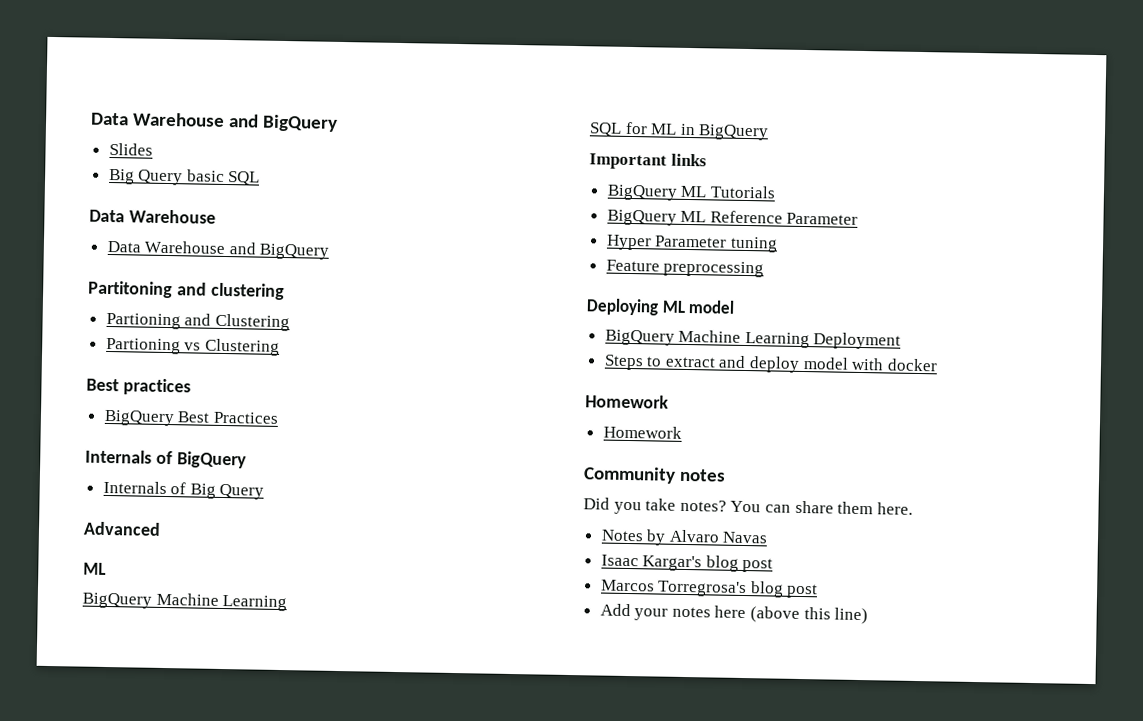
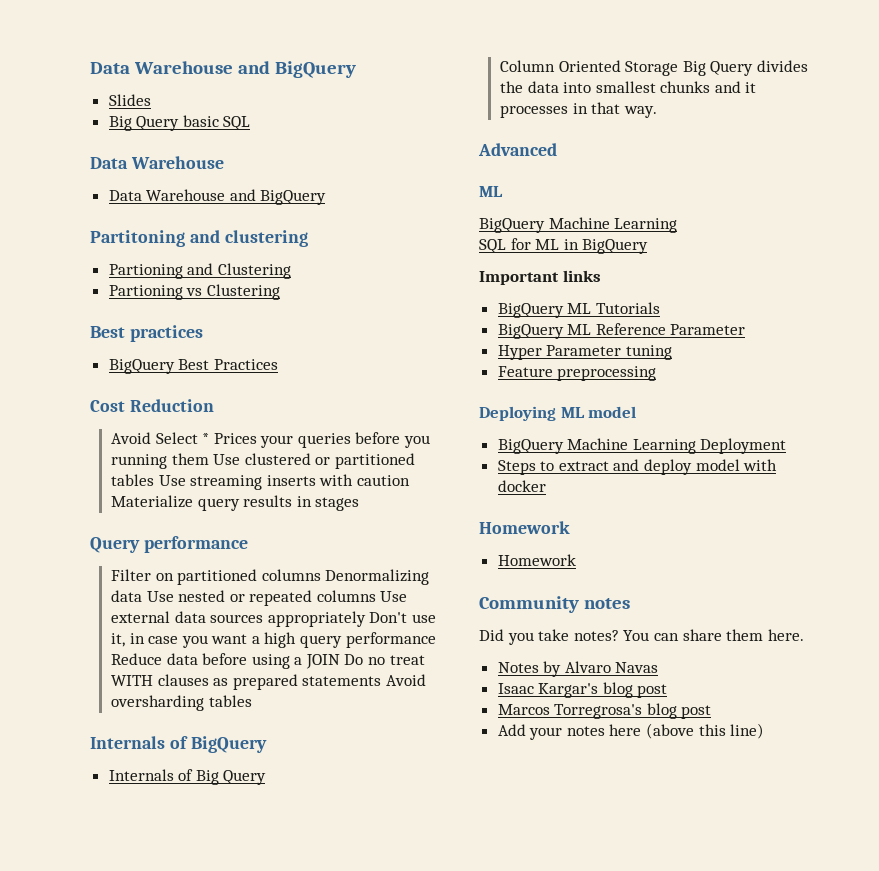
+ Cost Reduction
+ Avoid Select * Prices your queries before you running them Use clustered or partitioned tables Use streaming inserts with caution Materialize query results in stages
+ Query performance
+ Filter on partitioned columns Denormalizing data Use nested or repeated columns Use external data sources appropriately Don't use it, in case you want a high query performance Reduce data before using a JOIN Do no treat WITH clauses as prepared statements Avoid oversharding tables
+ Column Oriented Storage Big Query divides the data into smallest chunks and it processes in that way.

